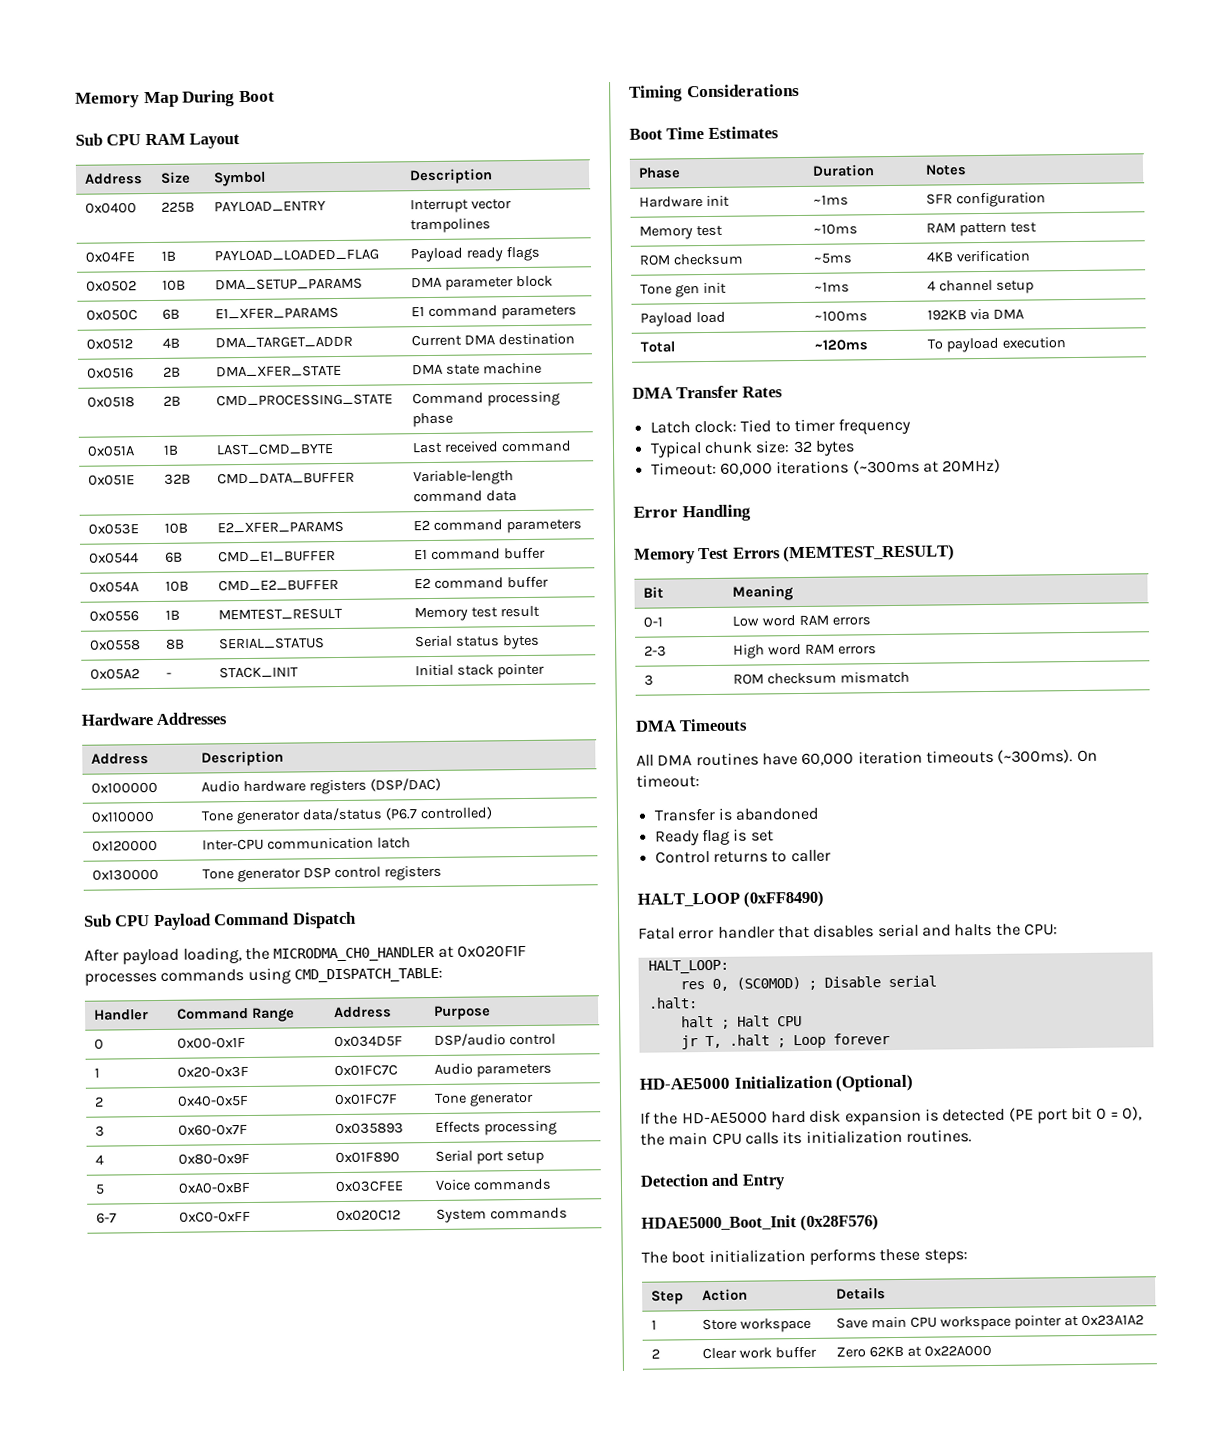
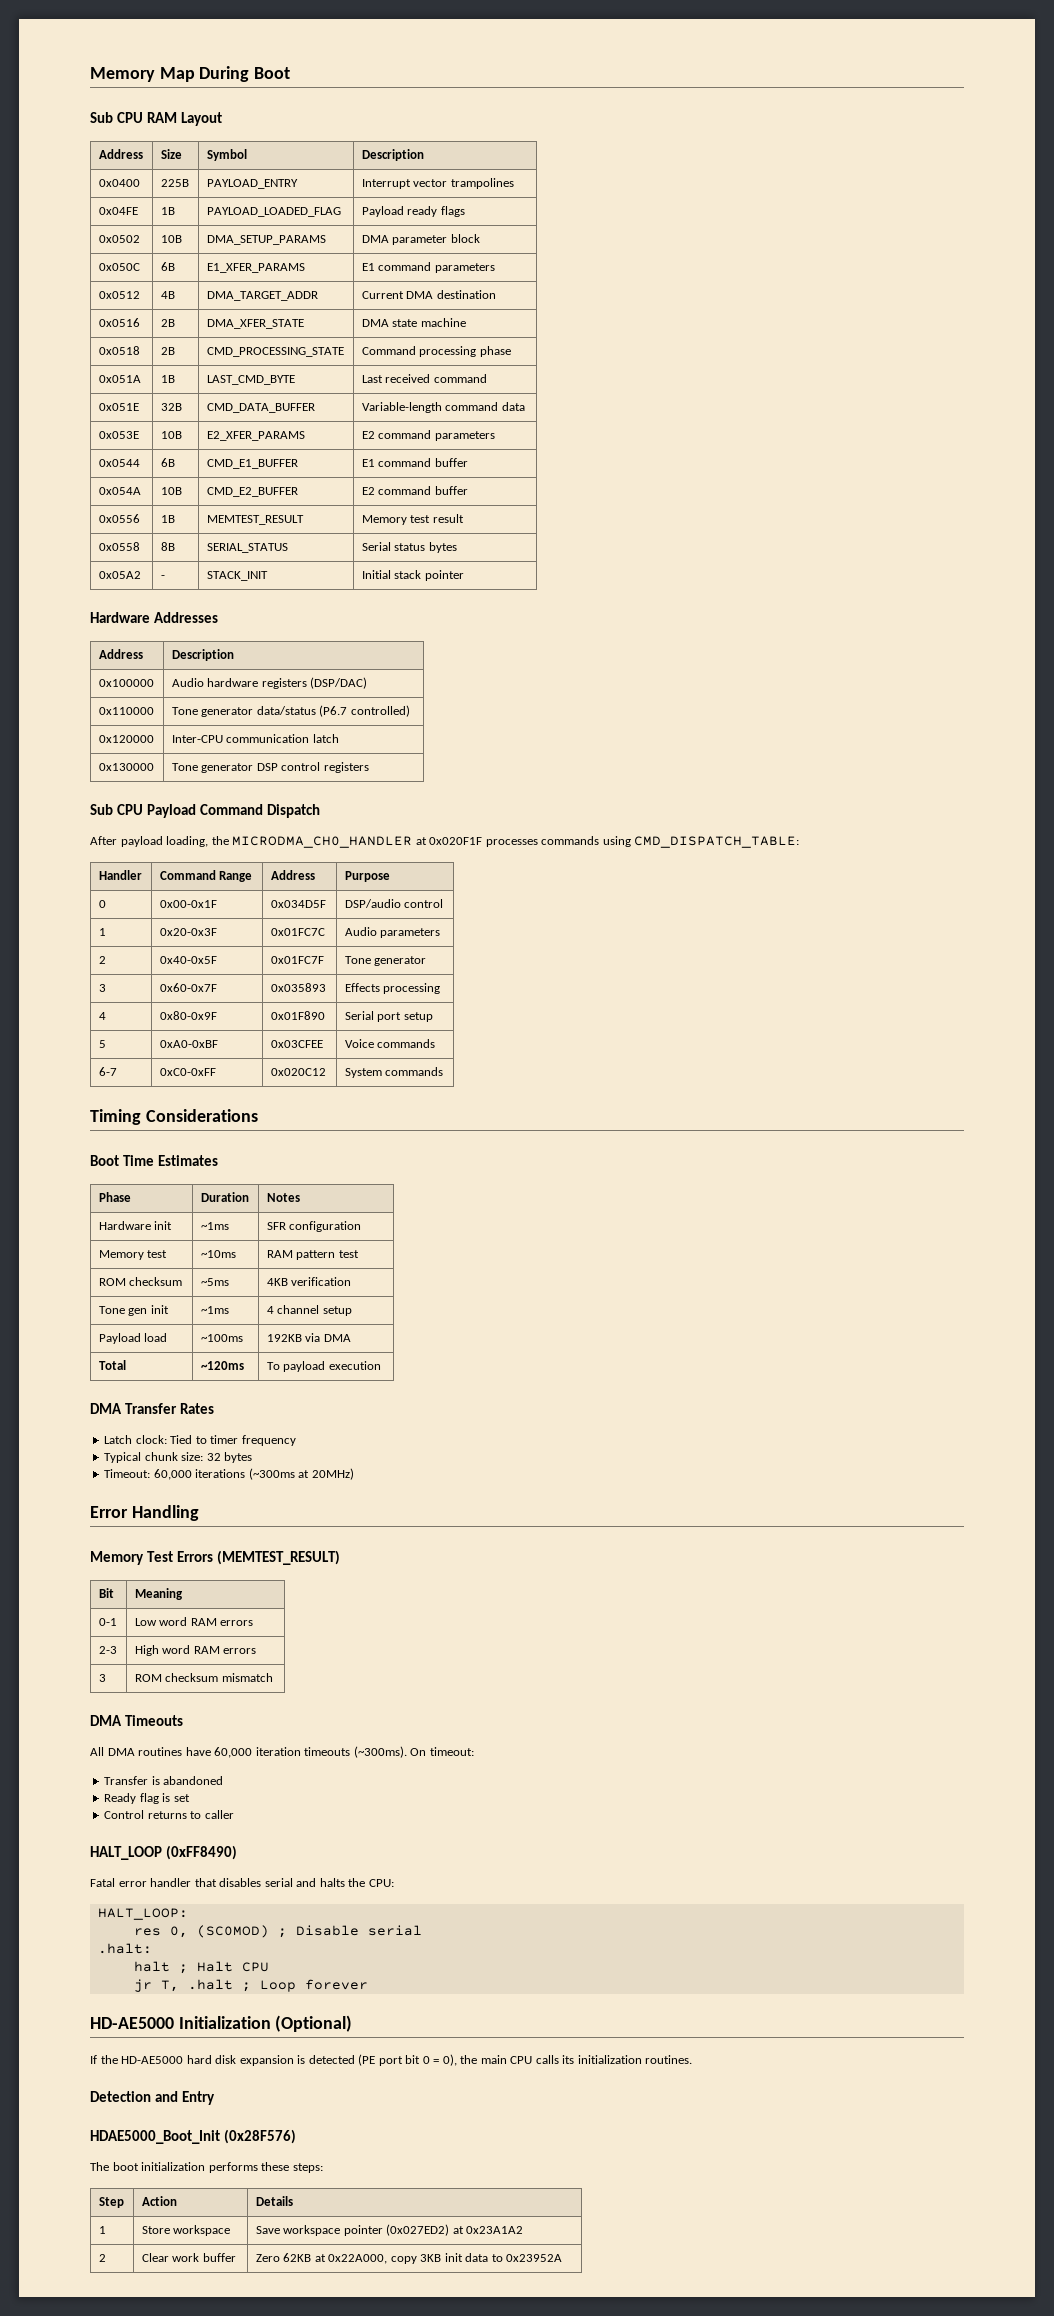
- 1 | Store workspace | Save main CPU workspace pointer at 0x23A1A2
+ 1 | Store workspace | Save workspace pointer (0x027ED2) at 0x23A1A2
- 2 | Clear work buffer | Zero 62KB at 0x22A000
+ 2 | Clear work buffer | Zero 62KB at 0x22A000, copy 3KB init data to 0x23952A

